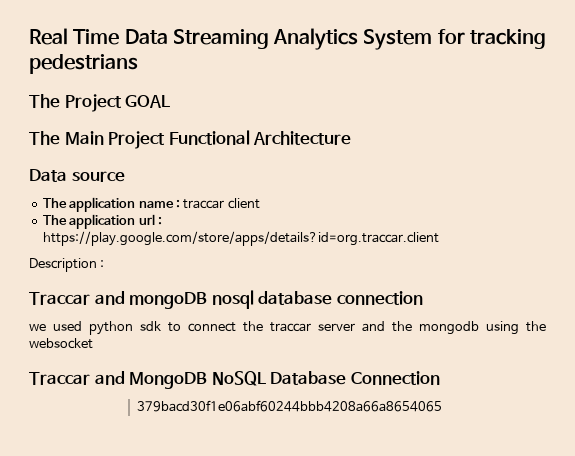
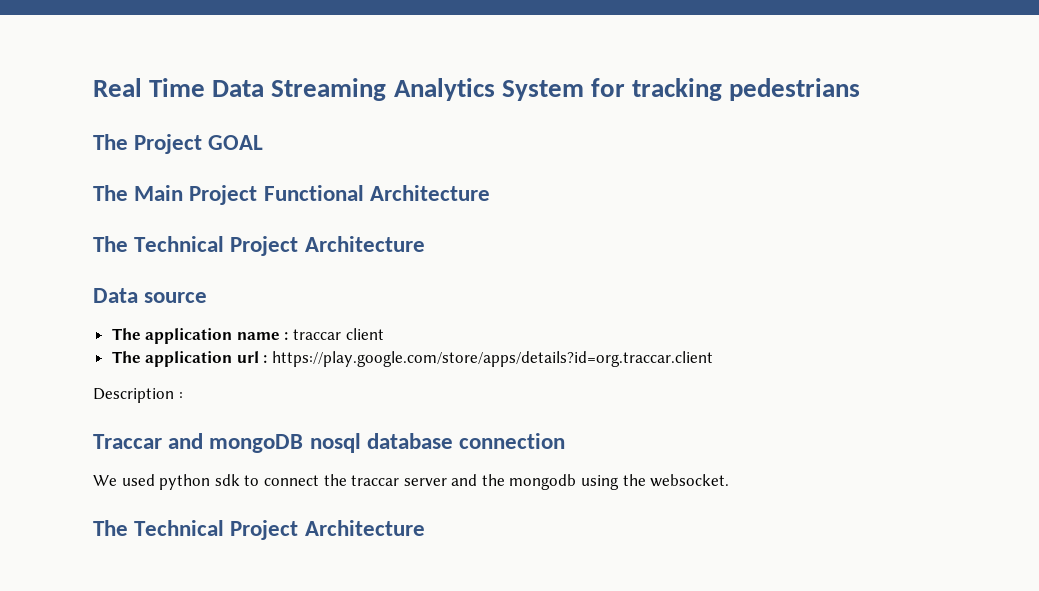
  The Main Project Functional Architecture
+ The Technical Project Architecture
- we used python sdk to connect the traccar server and the mongodb using the websocket
- Traccar and MongoDB NoSQL Database Connection
- 379bacd30f1e06abf60244bbb4208a66a8654065
+ We used python sdk to connect the traccar server and the mongodb using the websocket.
+ The Technical Project Architecture

